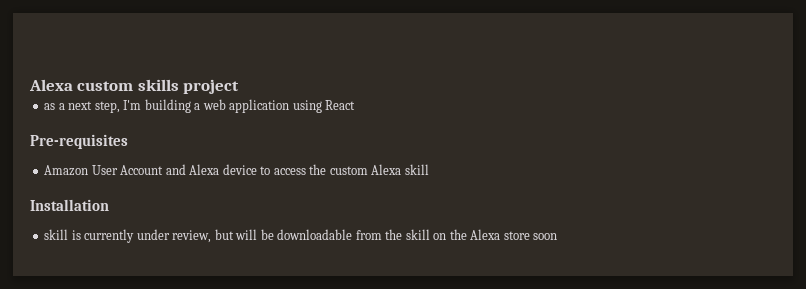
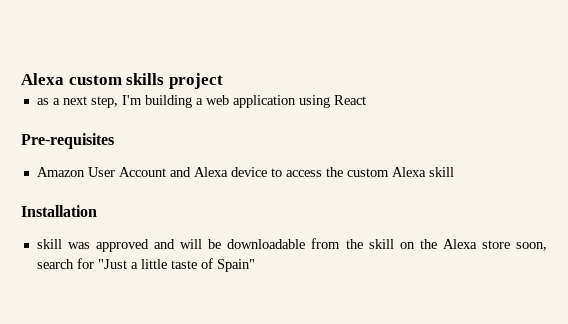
- skill is currently under review, but will be downloadable from the skill on the Alexa store soon
+ skill was approved and will be downloadable from the skill on the Alexa store soon, search for "Just a little taste of Spain"

